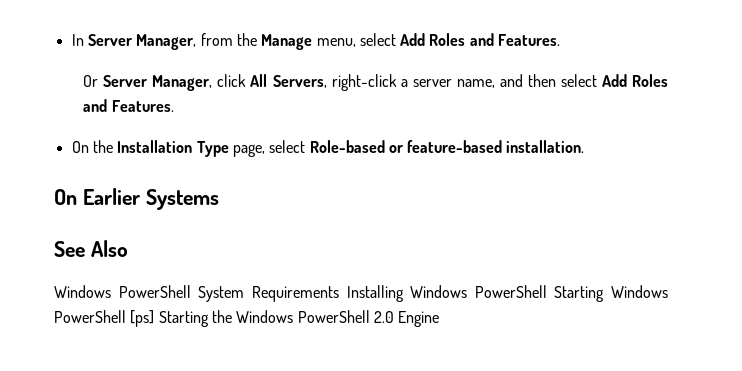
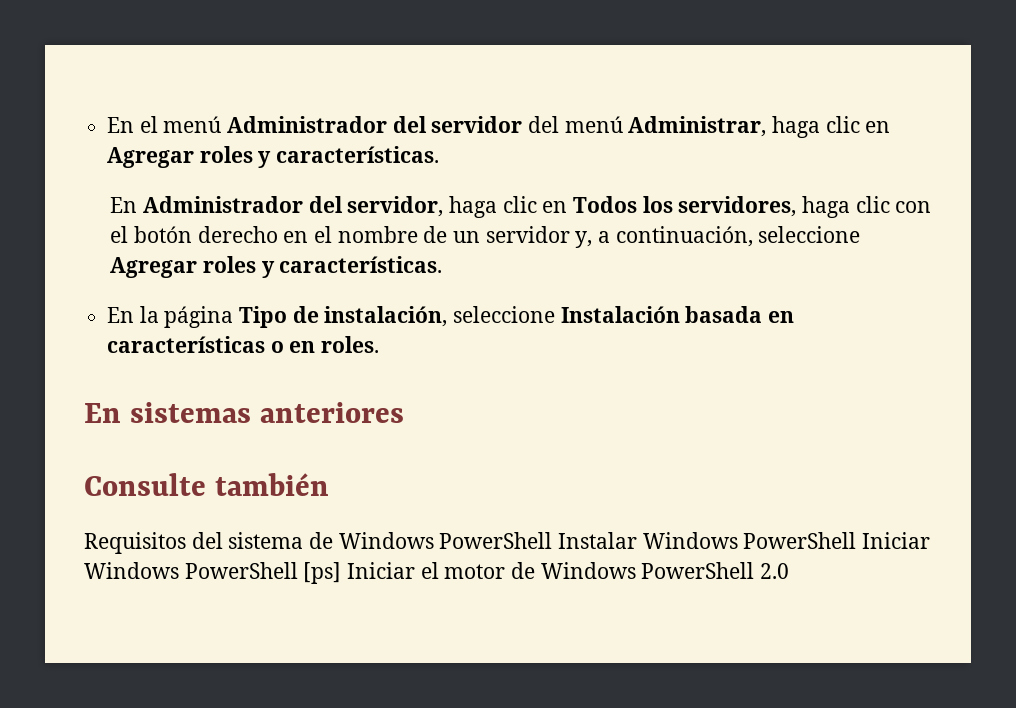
- In Server Manager, from the Manage menu, select Add Roles and Features.
- Or Server Manager, click All Servers, right-click a server name, and then select Add Roles and Features.
- On the Installation Type page, select Role-based or feature-based installation.
- On Earlier Systems
- See Also
- Windows PowerShell System Requirements Installing Windows PowerShell Starting Windows PowerShell [ps] Starting the Windows PowerShell 2.0 Engine
+ En el menú Administrador del servidor del menú Administrar, haga clic en Agregar roles y características.
+ En Administrador del servidor, haga clic en Todos los servidores, haga clic con el botón derecho en el nombre de un servidor y, a continuación, seleccione Agregar roles y características.
+ En la página Tipo de instalación, seleccione Instalación basada en características o en roles.
+ En sistemas anteriores
+ Consulte también
+ Requisitos del sistema de Windows PowerShell Instalar Windows PowerShell Iniciar Windows PowerShell [ps] Iniciar el motor de Windows PowerShell 2.0

